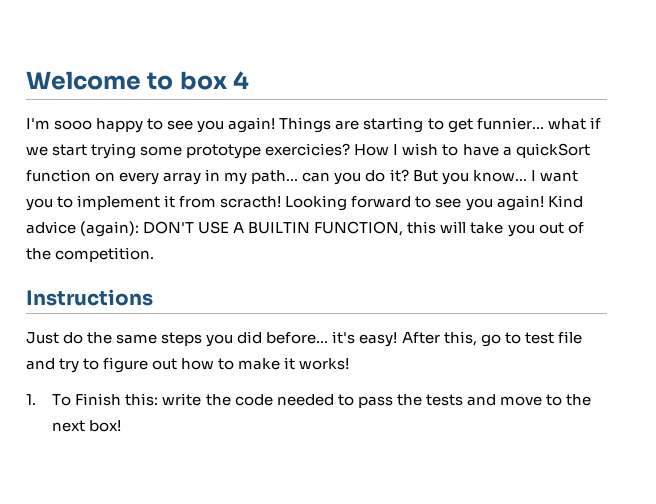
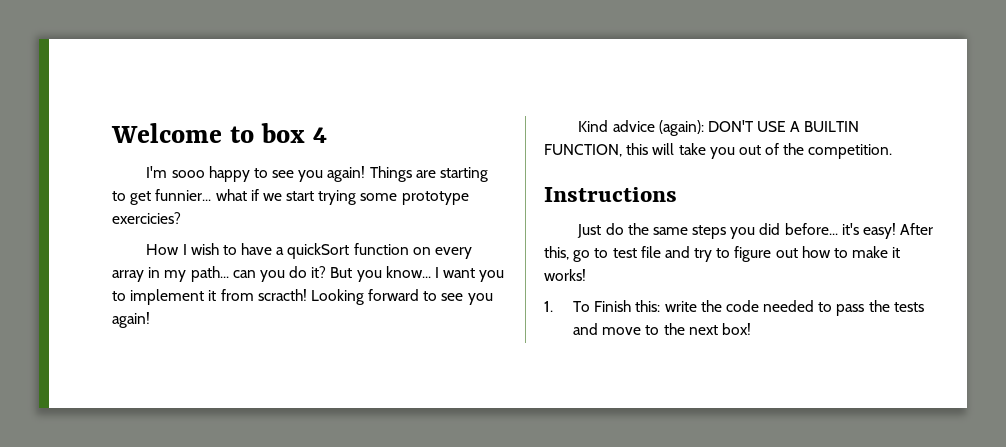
- Things are starting to get funnier... what if we start trying some prototype exercicies? How I wish to have a quickSort function on every array in my path... can you do it?
+ Things are starting to get funnier... what if we start trying some prototype exercicies?
+ How I wish to have a quickSort function on every array in my path... can you do it?
- Looking forward to see you again! Kind advice (again): DON'T USE A BUILTIN FUNCTION, this will take you out of the competition.
+ Looking forward to see you again!
+ Kind advice (again): DON'T USE A BUILTIN FUNCTION, this will take you out of the competition.

